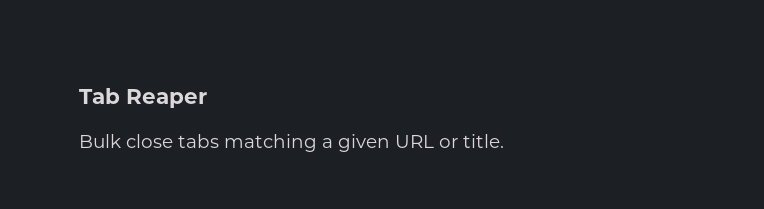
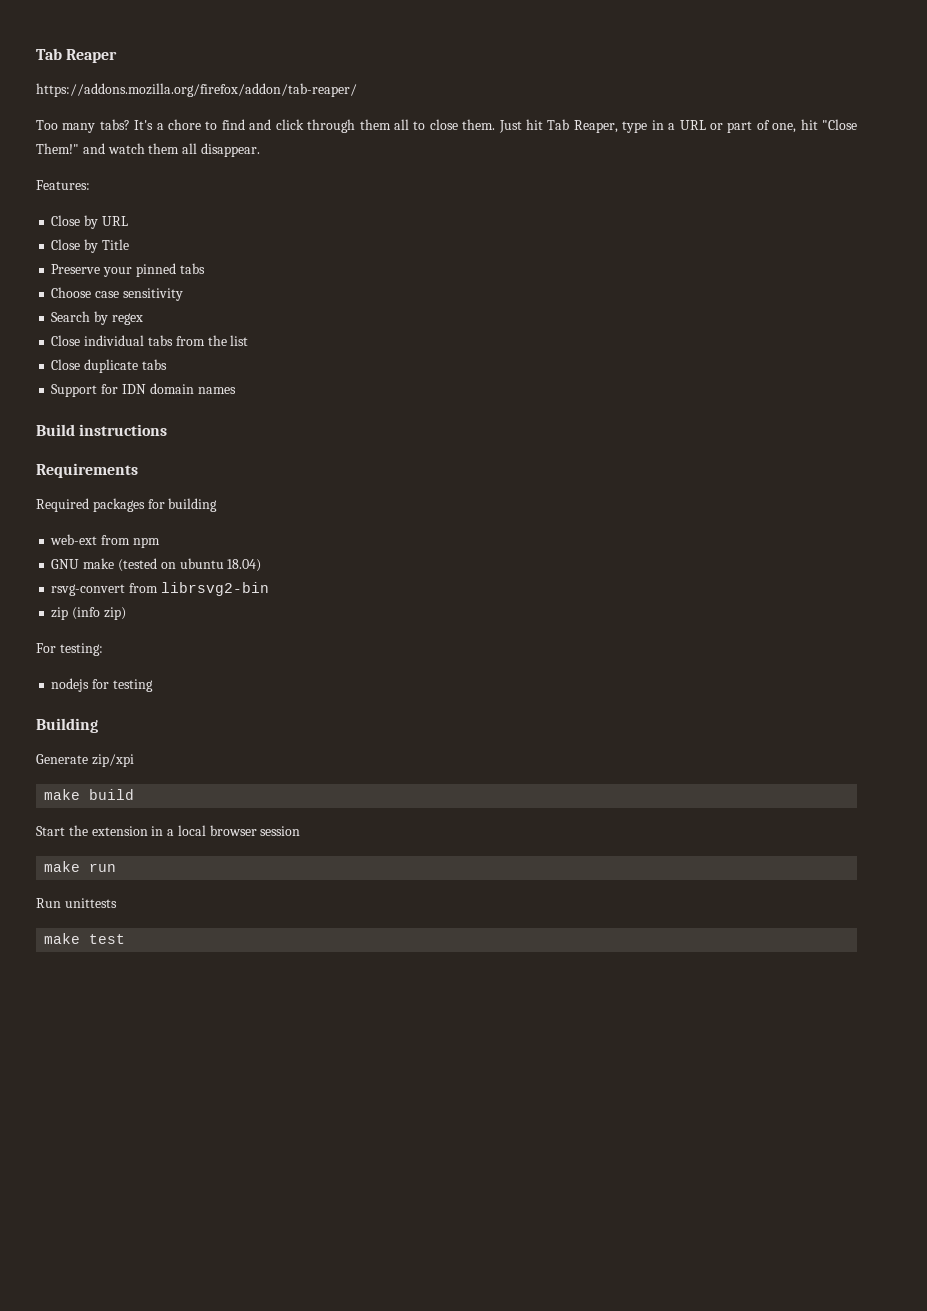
- Bulk close tabs matching a given URL or title.
+ https://addons.mozilla.org/firefox/addon/tab-reaper/
+ Too many tabs? It's a chore to find and click through them all to close them. Just hit Tab Reaper, type in a URL or part of one, hit "Close Them!" and watch them all disappear.
+ Features:
+ Close by URL
+ Close by Title
+ Preserve your pinned tabs
+ Choose case sensitivity
+ Search by regex
+ Close individual tabs from the list
+ Close duplicate tabs
+ Support for IDN domain names
+ Build instructions
+ Requirements
+ Required packages for building
+ web-ext from npm
+ GNU make (tested on ubuntu 18.04)
+ rsvg-convert from librsvg2-bin
+ zip (info zip)
+ For testing:
+ nodejs for testing
+ Building
+ Generate zip/xpi
+ make build
+ Start the extension in a local browser session
+ make run
+ Run unittests
+ make test

